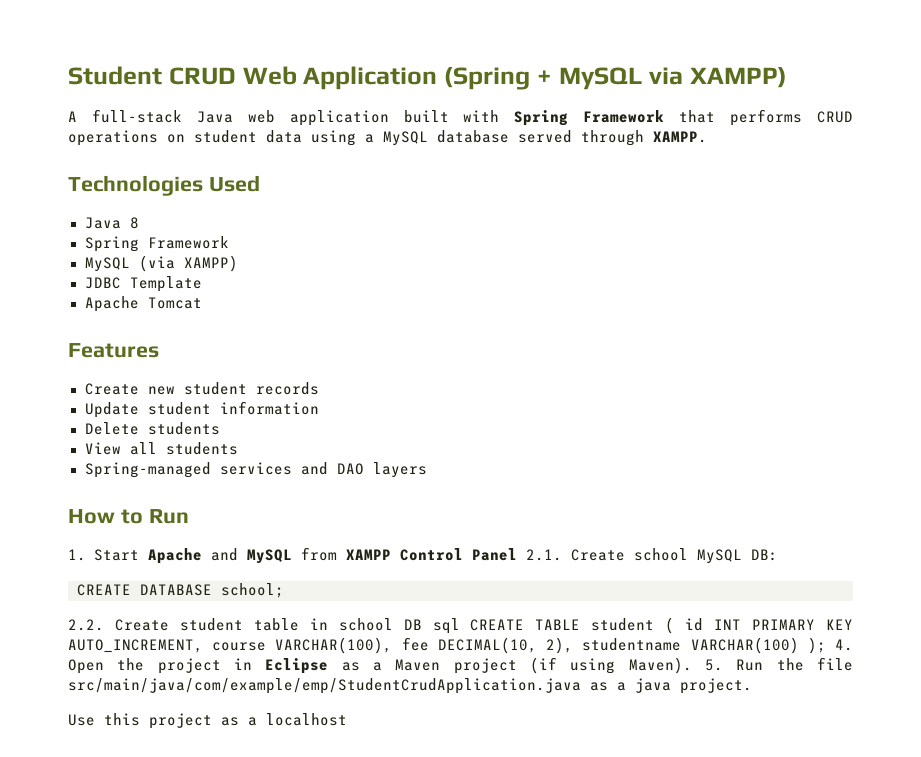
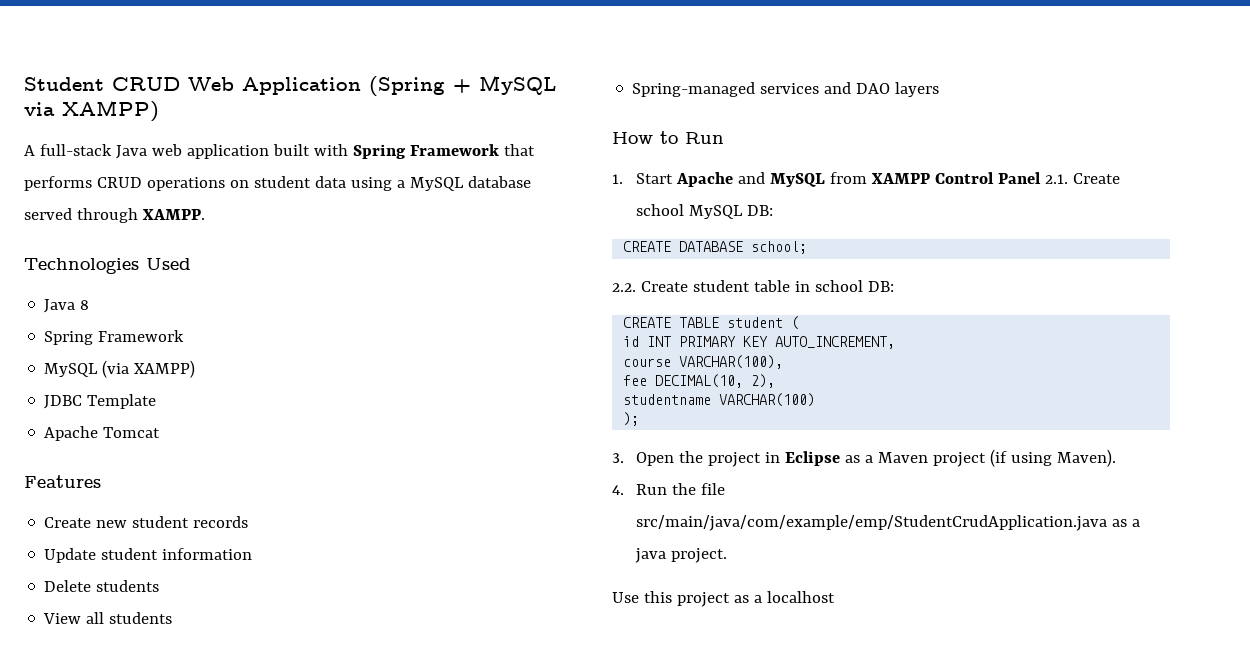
- 2.2. Create student table in school DB sql CREATE TABLE student ( id INT PRIMARY KEY AUTO_INCREMENT, course VARCHAR(100), fee DECIMAL(10, 2), studentname VARCHAR(100) ); 4. Open the project in Eclipse as a Maven project (if using Maven). 5. Run the file src/main/java/com/example/emp/StudentCrudApplication.java as a java project.
+ 2.2. Create student table in school DB:
+ CREATE TABLE student (
+ id INT PRIMARY KEY AUTO_INCREMENT,
+ course VARCHAR(100),
+ fee DECIMAL(10, 2),
+ studentname VARCHAR(100)
+ );
+ 3. Open the project in Eclipse as a Maven project (if using Maven).
+ 4. Run the file src/main/java/com/example/emp/StudentCrudApplication.java as a java project.

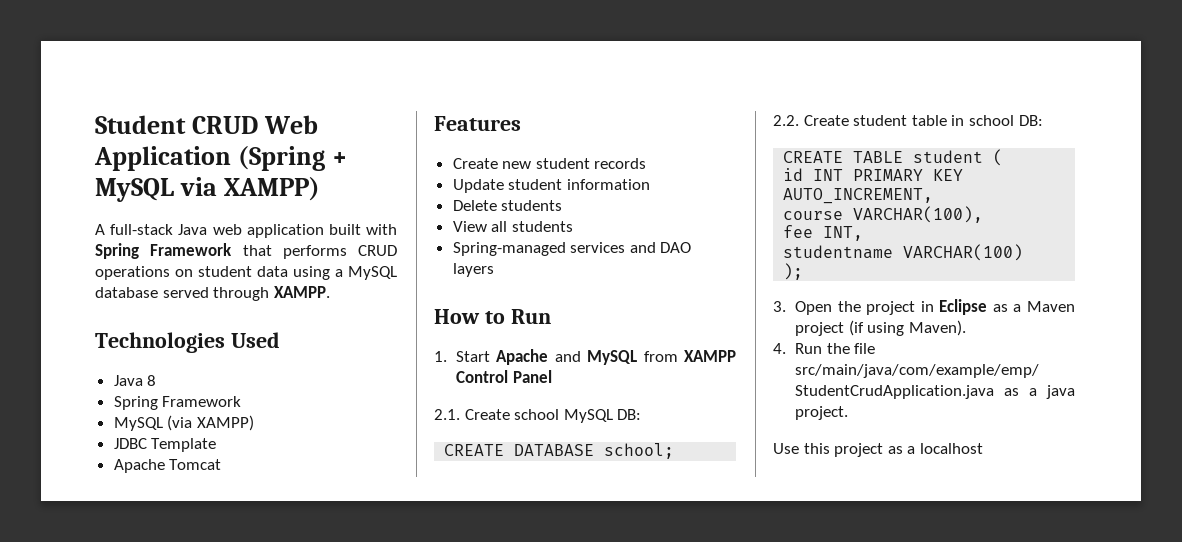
- 1. Start Apache and MySQL from XAMPP Control Panel 2.1. Create school MySQL DB:
+ 1. Start Apache and MySQL from XAMPP Control Panel
+ 2.1. Create school MySQL DB:
- fee DECIMAL(10, 2),
+ fee INT,

